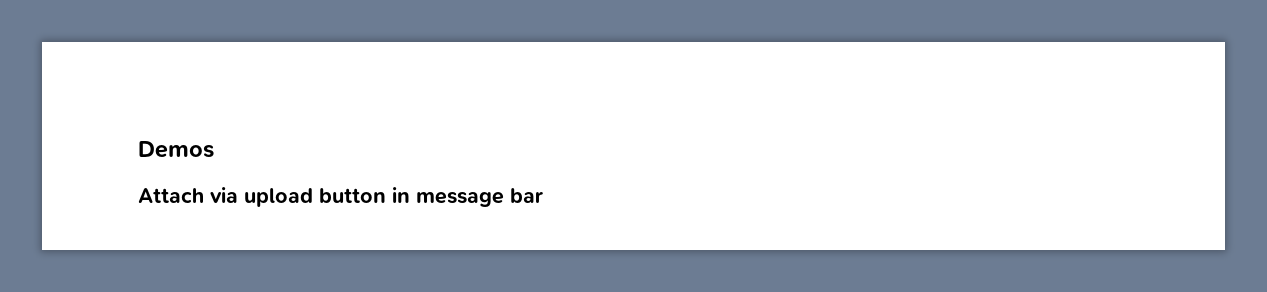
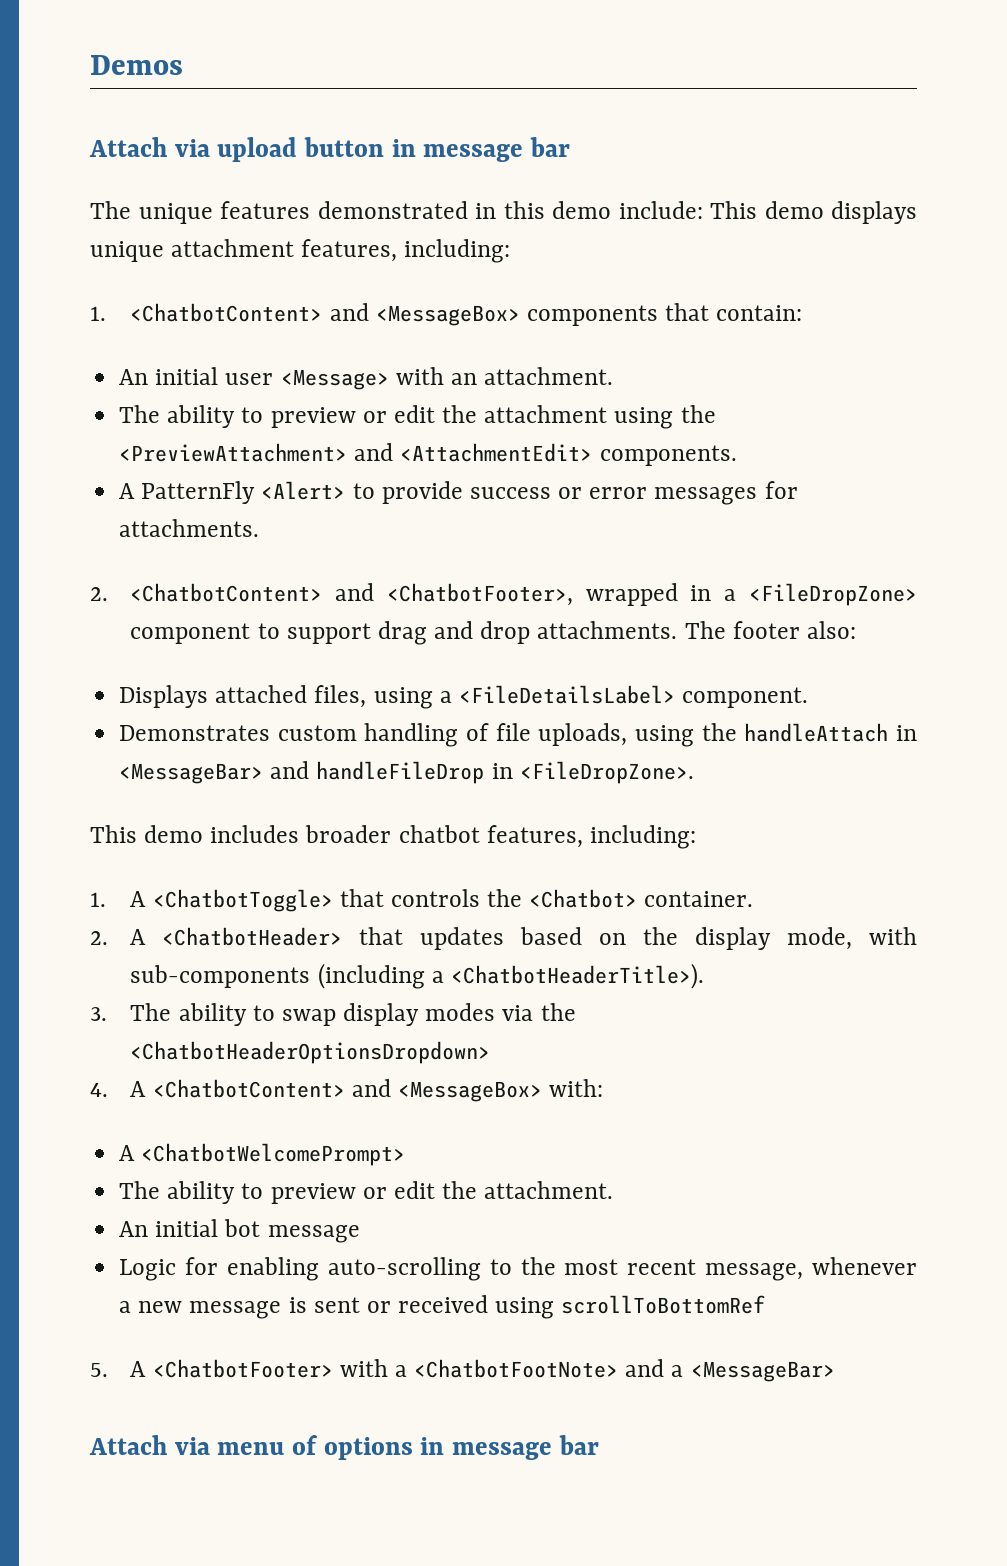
+ The unique features demonstrated in this demo include: This demo displays unique attachment features, including:
+ 1. <ChatbotContent> and <MessageBox> components that contain:
+ An initial user <Message> with an attachment.
+ The ability to preview or edit the attachment using the <PreviewAttachment> and <AttachmentEdit> components.
+ A PatternFly <Alert> to provide success or error messages for attachments.
+ 2. <ChatbotContent> and <ChatbotFooter>, wrapped in a <FileDropZone> component to support drag and drop attachments. The footer also:
+ Displays attached files, using a <FileDetailsLabel> component.
+ Demonstrates custom handling of file uploads, using the handleAttach in <MessageBar> and handleFileDrop in <FileDropZone>.
+ This demo includes broader chatbot features, including:
+ 1. A <ChatbotToggle> that controls the <Chatbot> container.
+ 2. A <ChatbotHeader> that updates based on the display mode, with sub-components (including a <ChatbotHeaderTitle>).
+ 3. The ability to swap display modes via the <ChatbotHeaderOptionsDropdown>
+ 4. A <ChatbotContent> and <MessageBox> with:
+ A <ChatbotWelcomePrompt>
+ The ability to preview or edit the attachment.
+ An initial bot message
+ Logic for enabling auto-scrolling to the most recent message, whenever a new message is sent or received using scrollToBottomRef
+ 5. A <ChatbotFooter> with a <ChatbotFootNote> and a <MessageBar>
+ Attach via menu of options in message bar

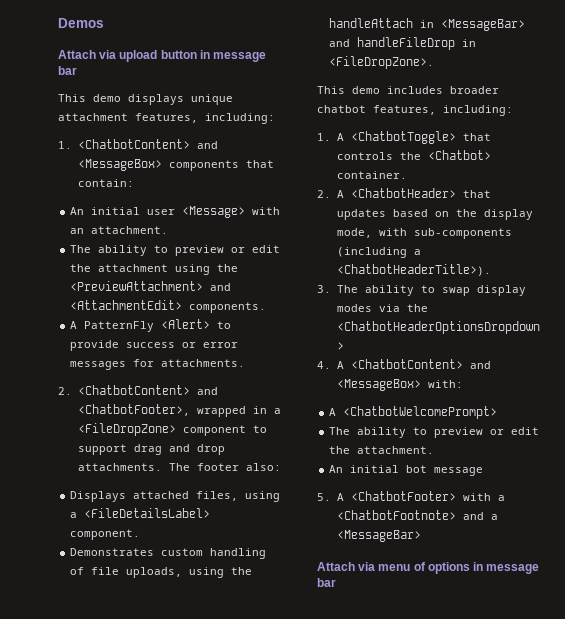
- The unique features demonstrated in this demo include: This demo displays unique attachment features, including:
+ This demo displays unique attachment features, including:
- Logic for enabling auto-scrolling to the most recent message, whenever a new message is sent or received using scrollToBottomRef
- 5. A <ChatbotFooter> with a <ChatbotFootNote> and a <MessageBar>
+ 5. A <ChatbotFooter> with a <ChatbotFootnote> and a <MessageBar>

